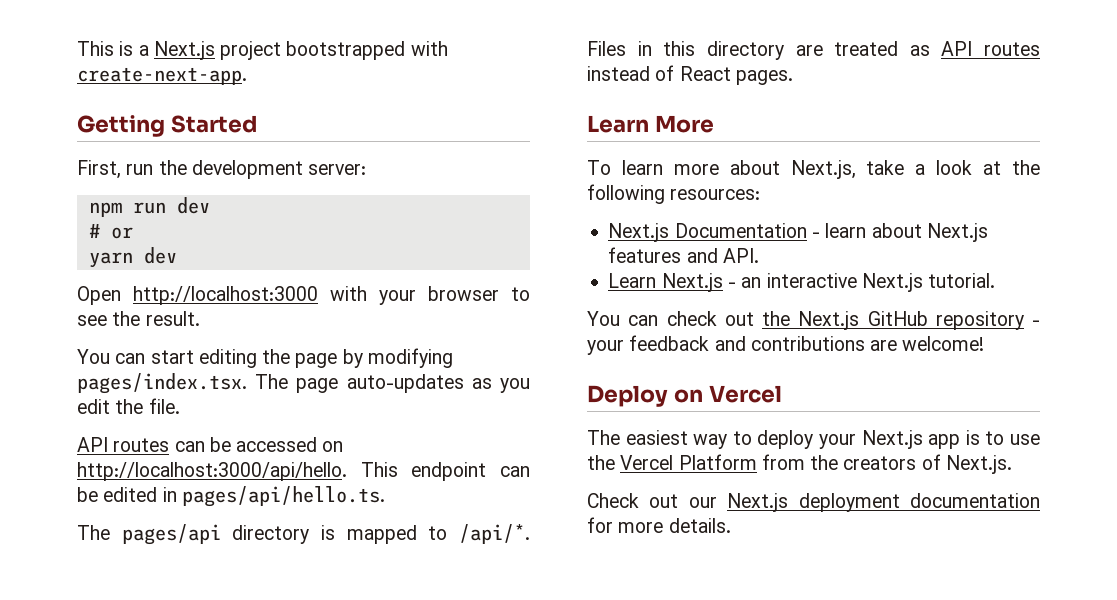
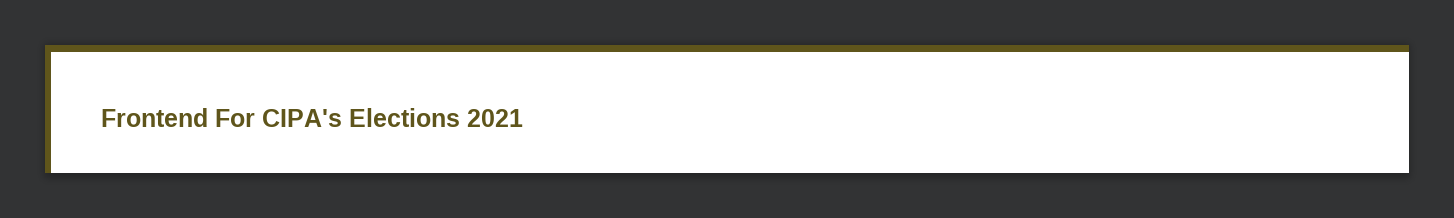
- This is a Next.js project bootstrapped with create-next-app.
- Getting Started
- First, run the development server:
- npm run dev
- # or
- yarn dev
- Open http://localhost:3000 with your browser to see the result.
- You can start editing the page by modifying pages/index.tsx. The page auto-updates as you edit the file.
- API routes can be accessed on http://localhost:3000/api/hello. This endpoint can be edited in pages/api/hello.ts.
- The pages/api directory is mapped to /api/*. Files in this directory are treated as API routes instead of React pages.
- Learn More
- To learn more about Next.js, take a look at the following resources:
- Next.js Documentation - learn about Next.js features and API.
- Learn Next.js - an interactive Next.js tutorial.
- You can check out the Next.js GitHub repository - your feedback and contributions are welcome!
- Deploy on Vercel
- The easiest way to deploy your Next.js app is to use the Vercel Platform from the creators of Next.js.
- Check out our Next.js deployment documentation for more details.
+ Frontend For CIPA's Elections 2021

